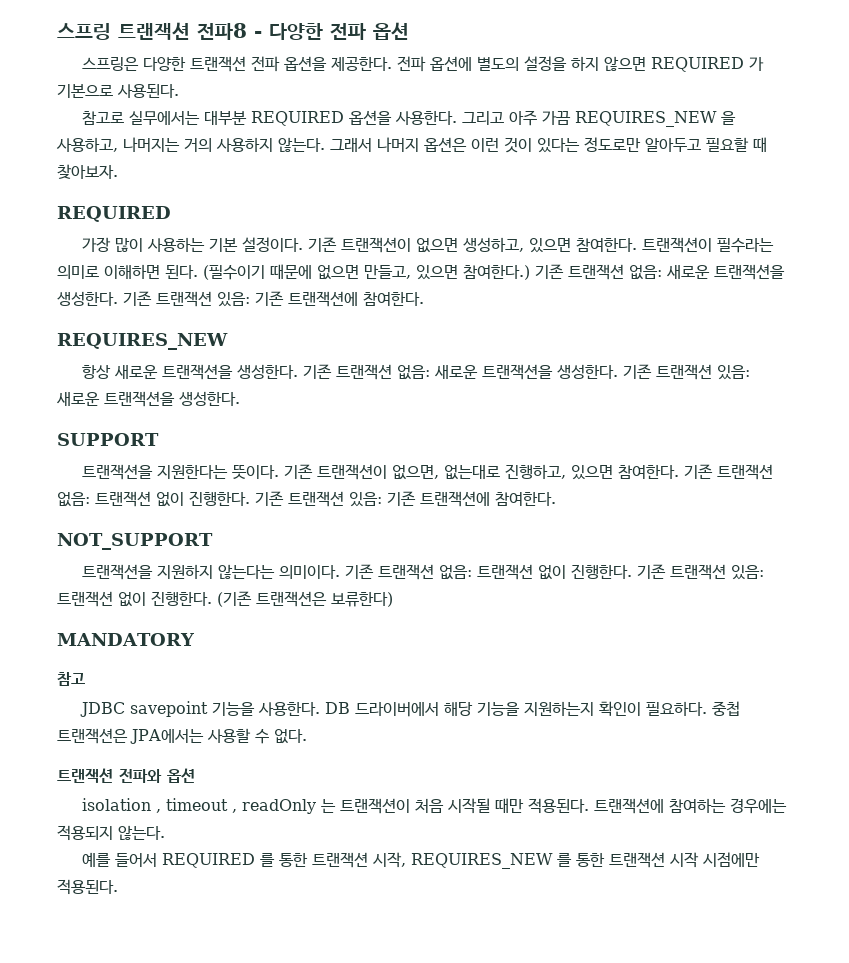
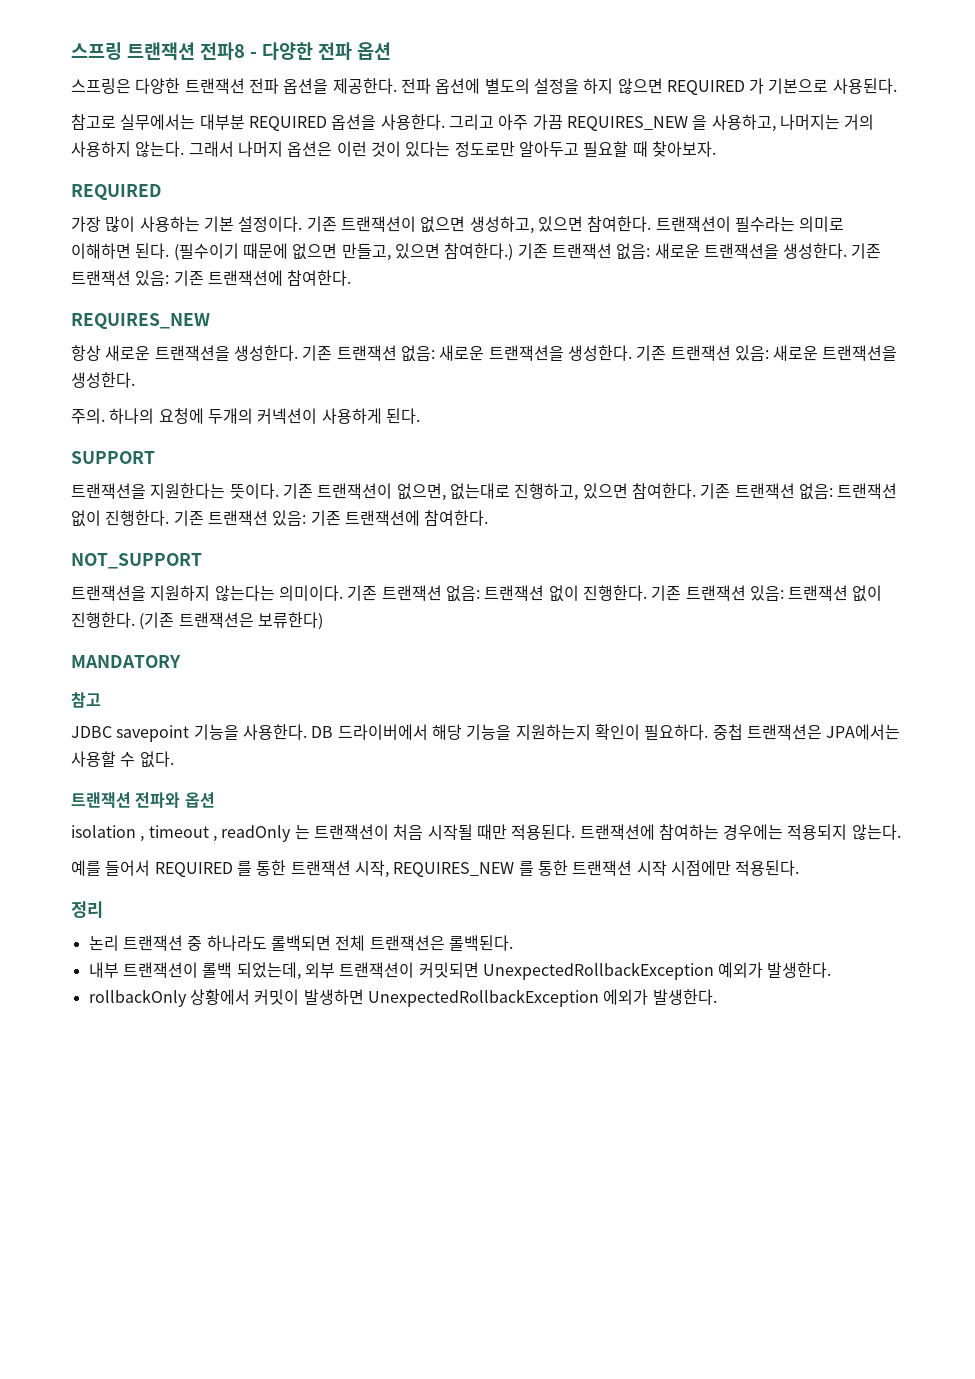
+ 주의. 하나의 요청에 두개의 커넥션이 사용하게 된다.
+ 정리
+ 논리 트랜잭션 중 하나라도 롤백되면 전체 트랜잭션은 롤백된다.
+ 내부 트랜잭션이 롤백 되었는데, 외부 트랜잭션이 커밋되면 UnexpectedRollbackException 예외가 발생한다.
+ rollbackOnly 상황에서 커밋이 발생하면 UnexpectedRollbackException 에외가 발생한다.

